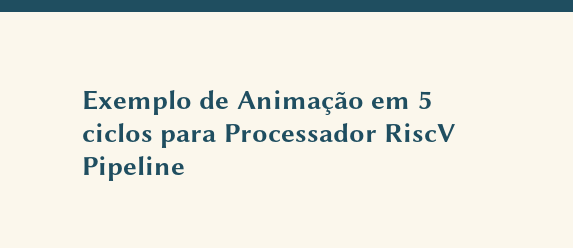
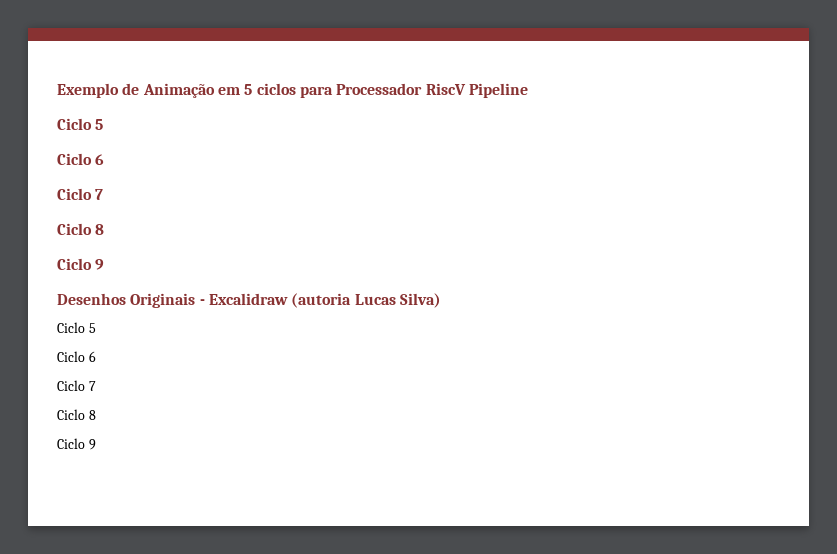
  Exemplo de Animação em 5 ciclos para Processador RiscV Pipeline
+ Ciclo 5
+ Ciclo 6
+ Ciclo 7
+ Ciclo 8
+ Ciclo 9
+ Desenhos Originais - Excalidraw (autoria Lucas Silva)
+ Ciclo 5
+ Ciclo 6
+ Ciclo 7
+ Ciclo 8
+ Ciclo 9

